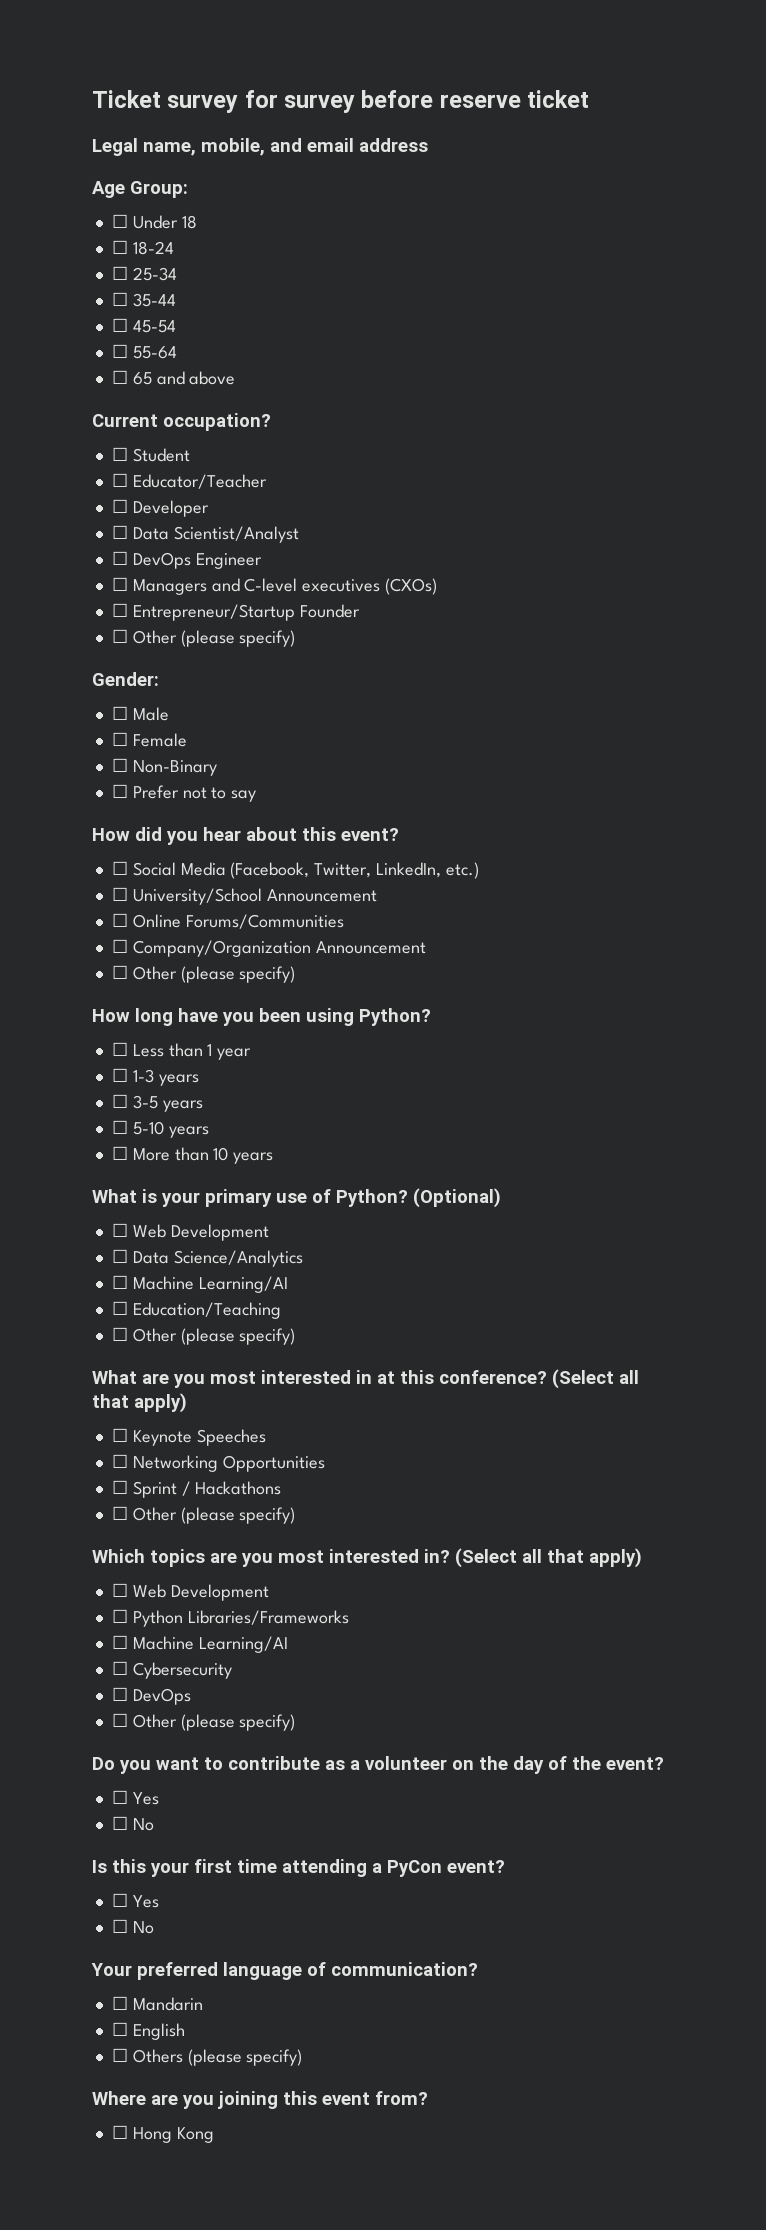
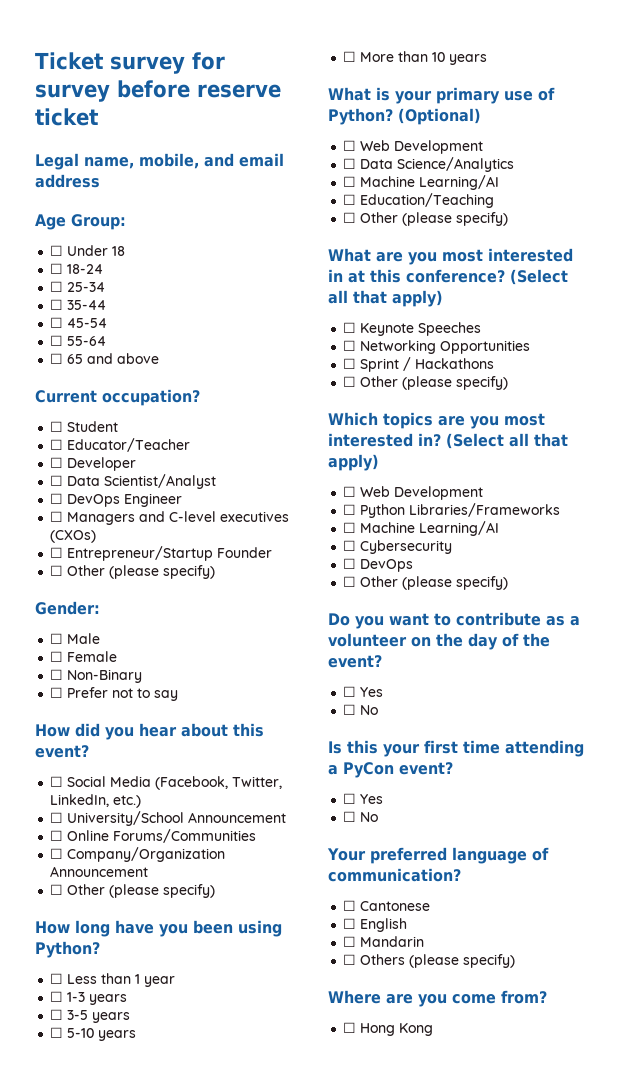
- ☐ Mandarin
+ ☐ Cantonese
+ ☐ Mandarin
- Where are you joining this event from?
+ Where are you come from?

